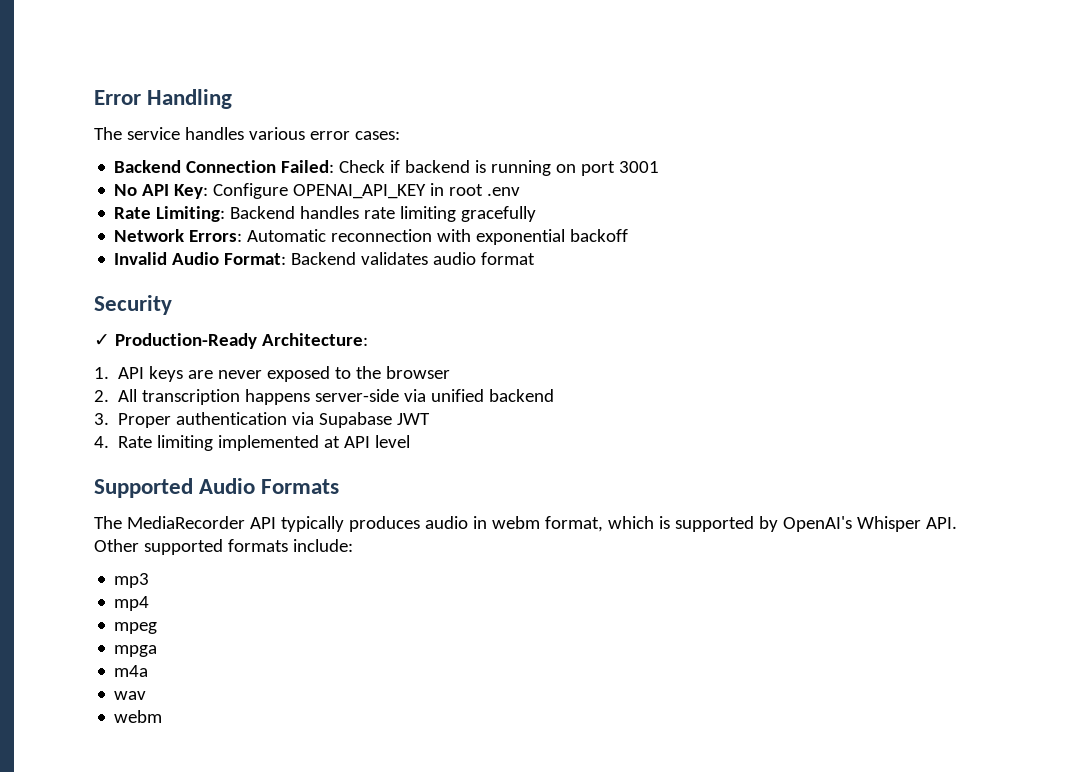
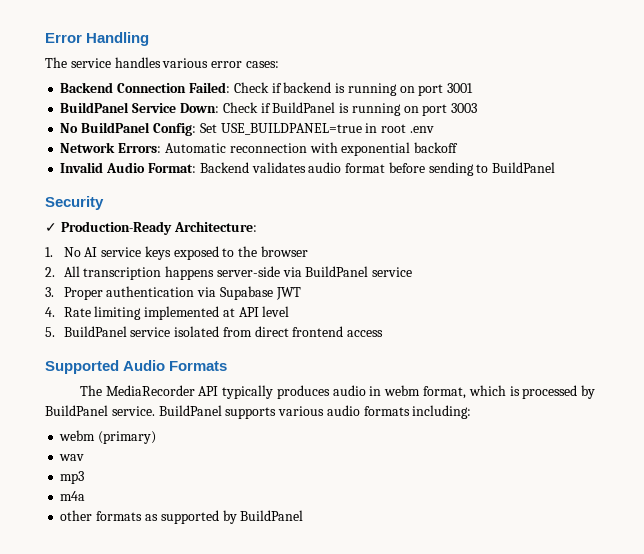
- No API Key: Configure OPENAI_API_KEY in root .env
- Rate Limiting: Backend handles rate limiting gracefully
+ BuildPanel Service Down: Check if BuildPanel is running on port 3003
+ No BuildPanel Config: Set USE_BUILDPANEL=true in root .env
- Invalid Audio Format: Backend validates audio format
+ Invalid Audio Format: Backend validates audio format before sending to BuildPanel
- 1. API keys are never exposed to the browser
+ 1. No AI service keys exposed to the browser
- 2. All transcription happens server-side via unified backend
+ 2. All transcription happens server-side via BuildPanel service
+ 5. BuildPanel service isolated from direct frontend access
- The MediaRecorder API typically produces audio in webm format, which is supported by OpenAI's Whisper API. Other supported formats include:
+ The MediaRecorder API typically produces audio in webm format, which is processed by BuildPanel service. BuildPanel supports various audio formats including:
+ webm (primary)
+ wav
  mp3
- mp4
- mpeg
- mpga
  m4a
- wav
- webm
+ other formats as supported by BuildPanel

